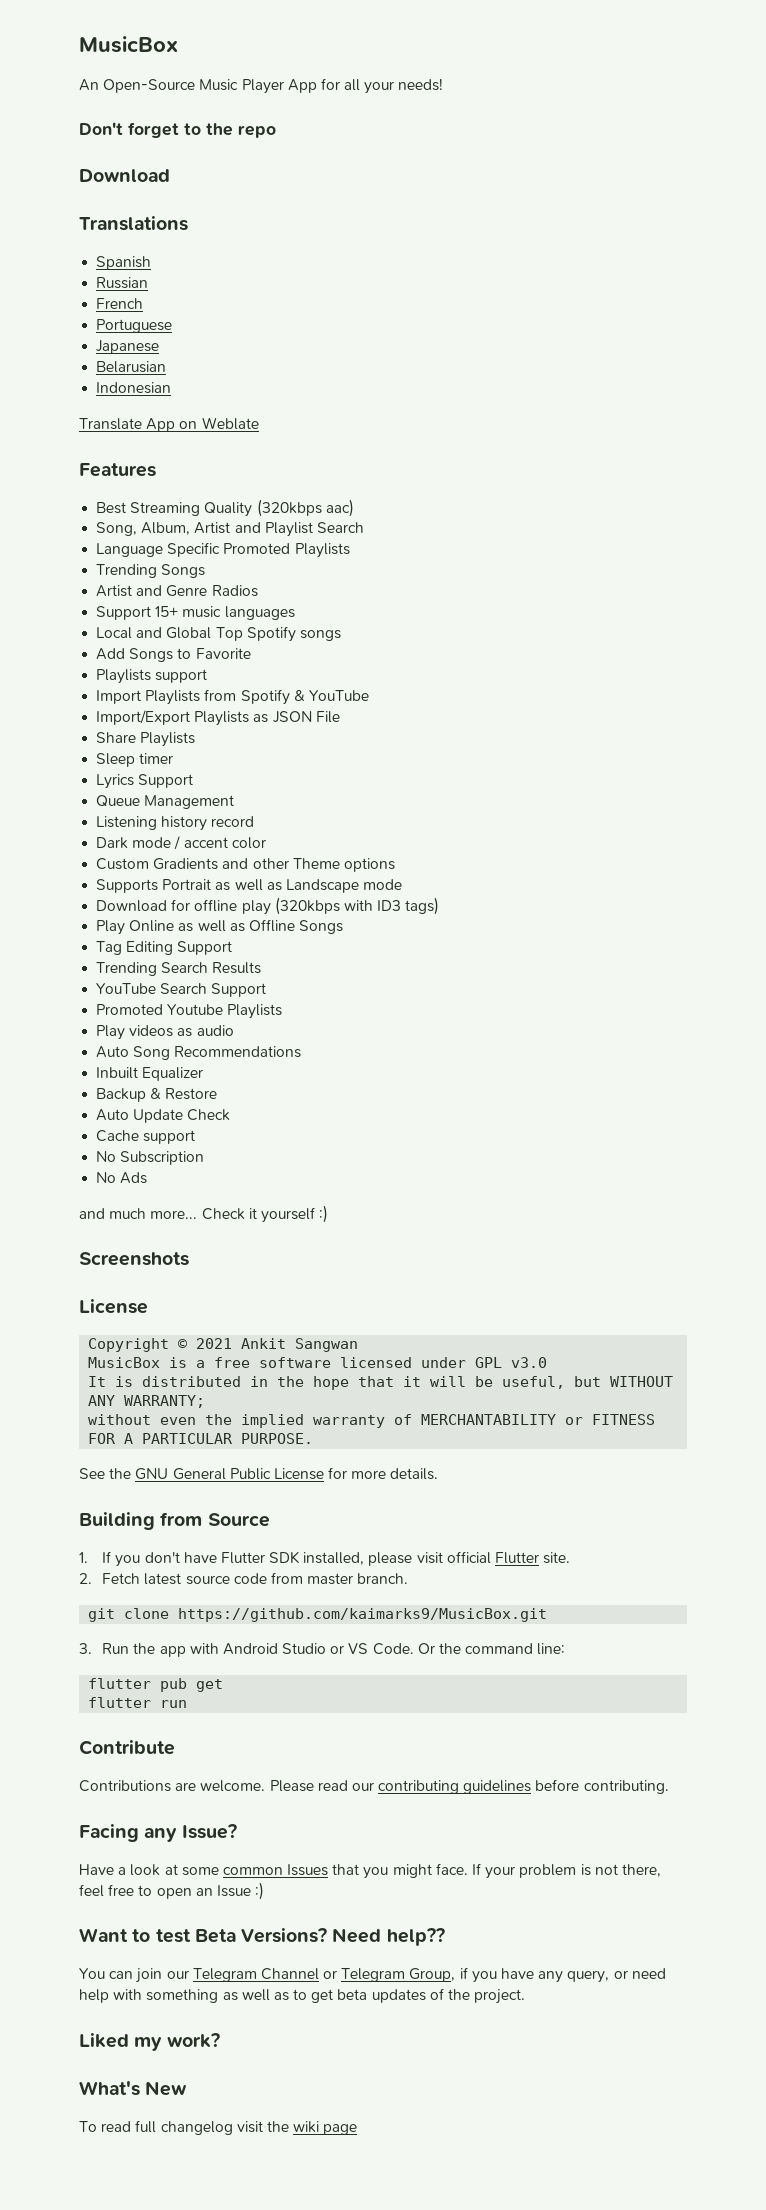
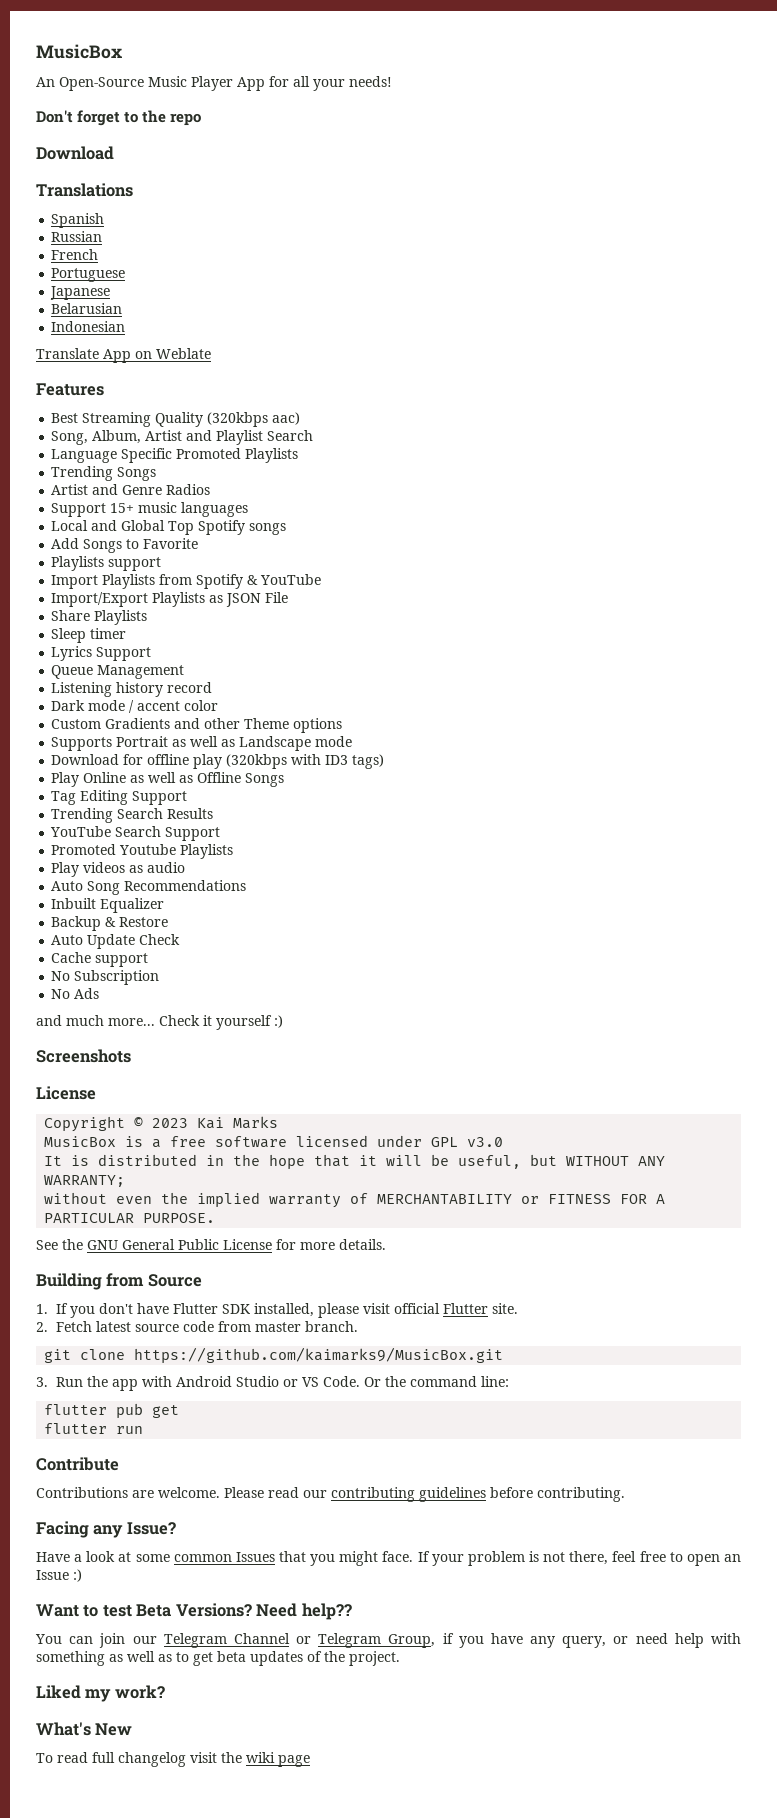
- Copyright © 2021 Ankit Sangwan
+ Copyright © 2023 Kai Marks

